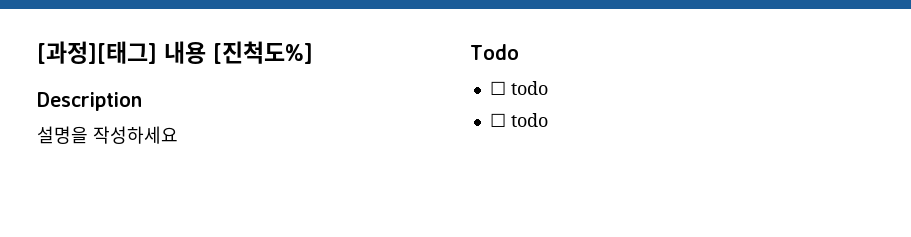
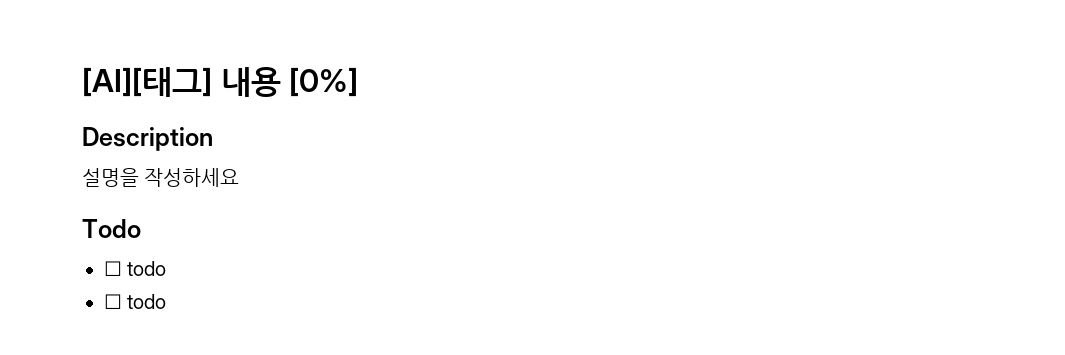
- [과정][태그] 내용 [진척도%]
+ [AI][태그] 내용 [0%]

